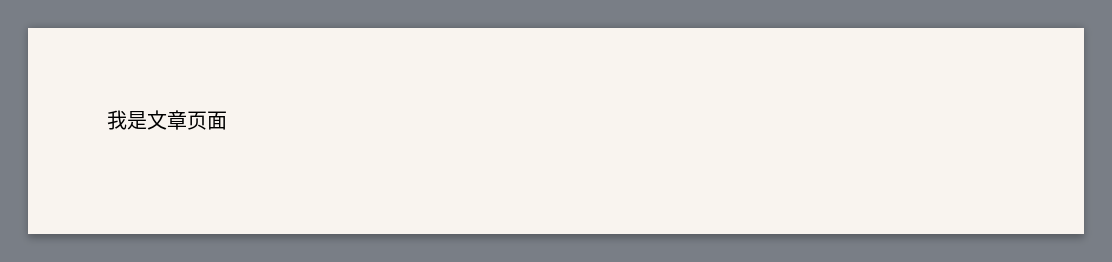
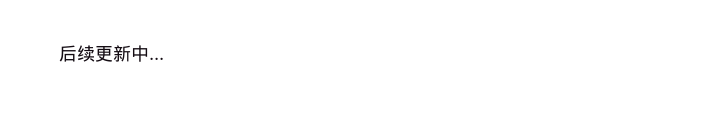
- 我是文章页面
+ 后续更新中...

